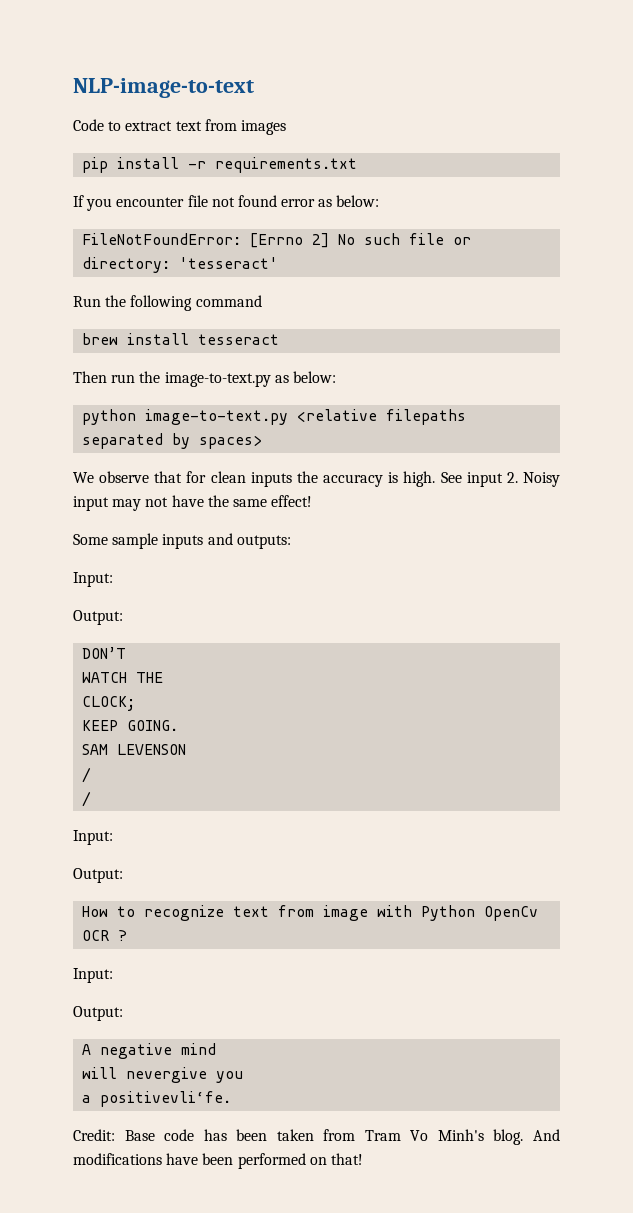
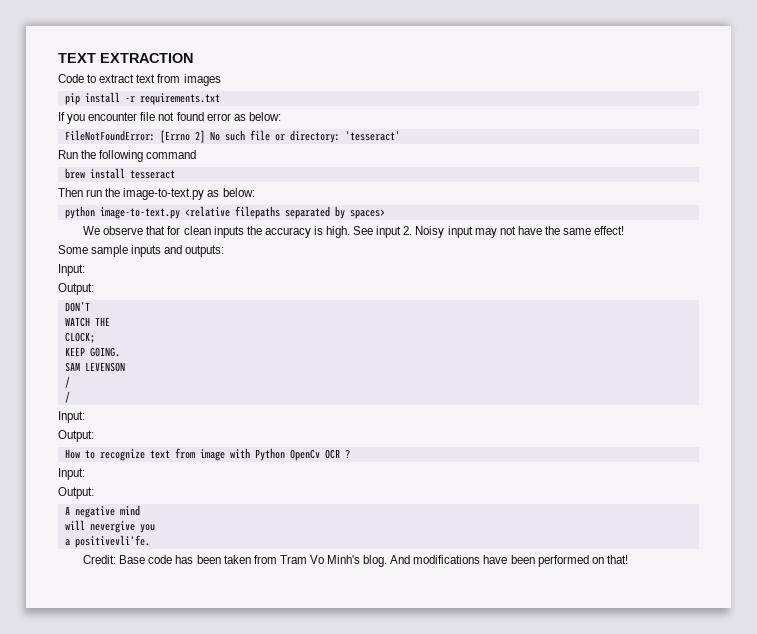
- NLP-image-to-text
+ TEXT EXTRACTION

